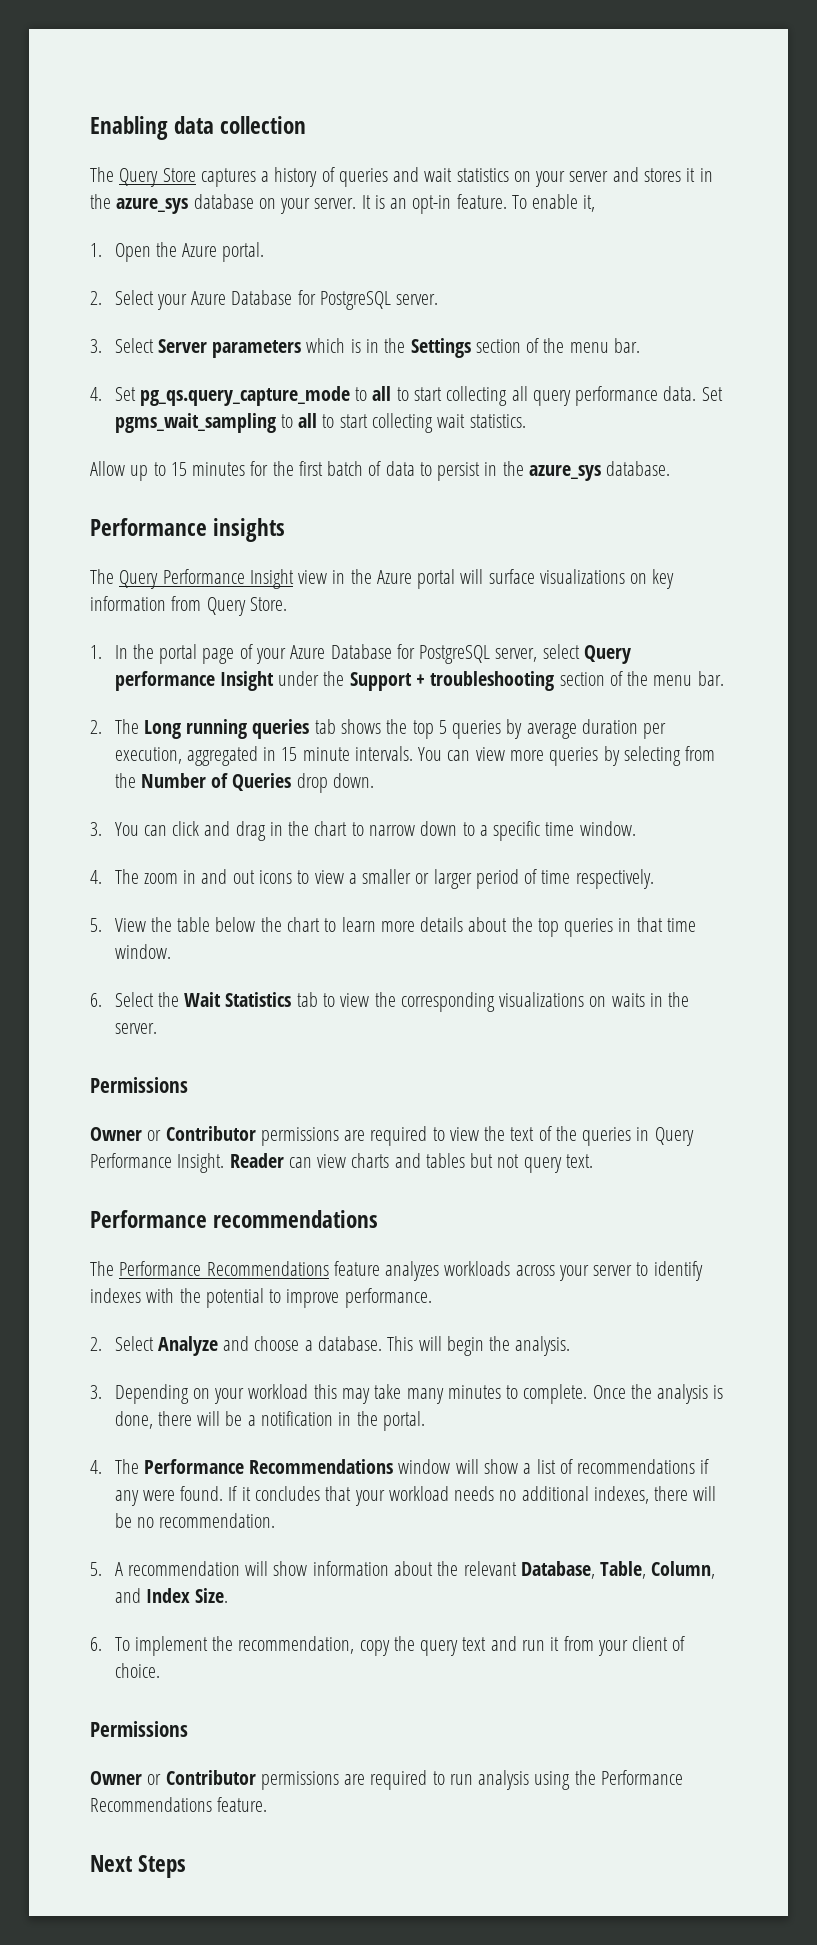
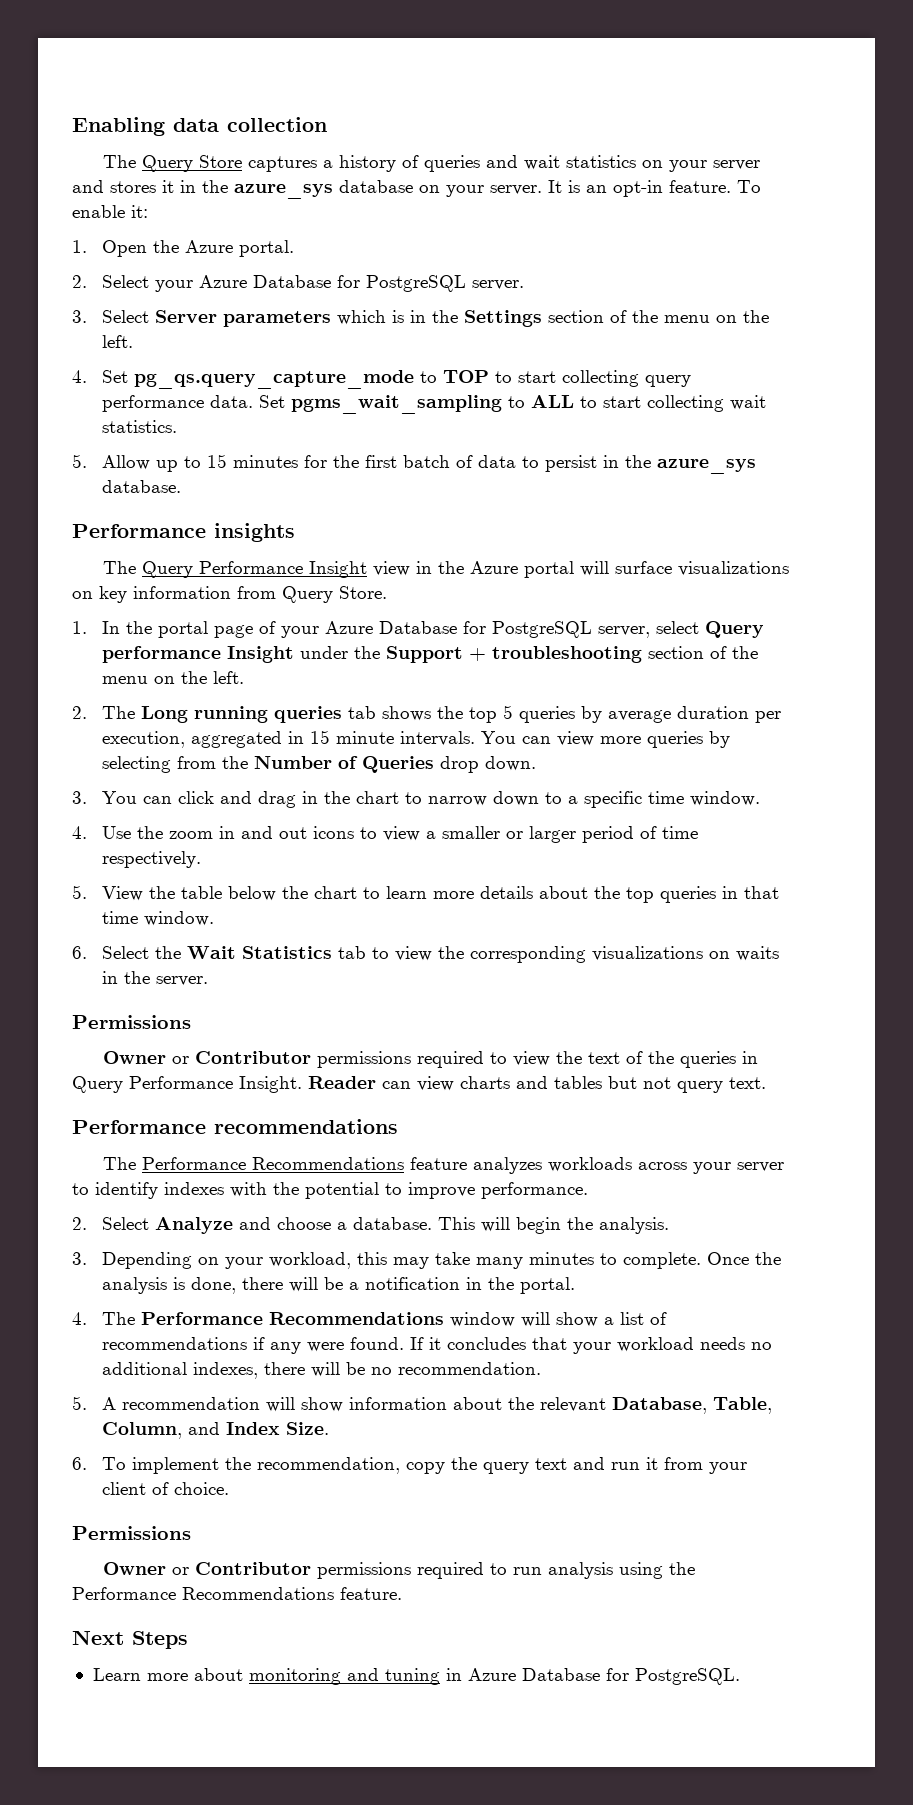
- To enable it,
+ To enable it:
- 3. Select Server parameters which is in the Settings section of the menu bar.
+ 3. Select Server parameters which is in the Settings section of the menu on the left.
- 4. Set pg_qs.query_capture_mode to all to start collecting all query performance data.
+ 4. Set pg_qs.query_capture_mode to TOP to start collecting query performance data.
- Set pgms_wait_sampling to all to start collecting wait statistics.
+ Set pgms_wait_sampling to ALL to start collecting wait statistics.
- Allow up to 15 minutes for the first batch of data to persist in the azure_sys database.
+ 5. Allow up to 15 minutes for the first batch of data to persist in the azure_sys database.
- 1. In the portal page of your Azure Database for PostgreSQL server, select Query performance Insight under the Support + troubleshooting section of the menu bar.
+ 1. In the portal page of your Azure Database for PostgreSQL server, select Query performance Insight under the Support + troubleshooting section of the menu on the left.
- 4. The zoom in and out icons to view a smaller or larger period of time respectively.
+ 4. Use the zoom in and out icons to view a smaller or larger period of time respectively.
- Owner or Contributor permissions are required to view the text of the queries in Query Performance Insight.
+ Owner or Contributor permissions required to view the text of the queries in Query Performance Insight.
- 3. Depending on your workload this may take many minutes to complete.
+ 3. Depending on your workload, this may take many minutes to complete.
- Owner or Contributor permissions are required to run analysis using the Performance Recommendations feature.
+ Owner or Contributor permissions required to run analysis using the Performance Recommendations feature.
+ Learn more about monitoring and tuning in Azure Database for PostgreSQL.

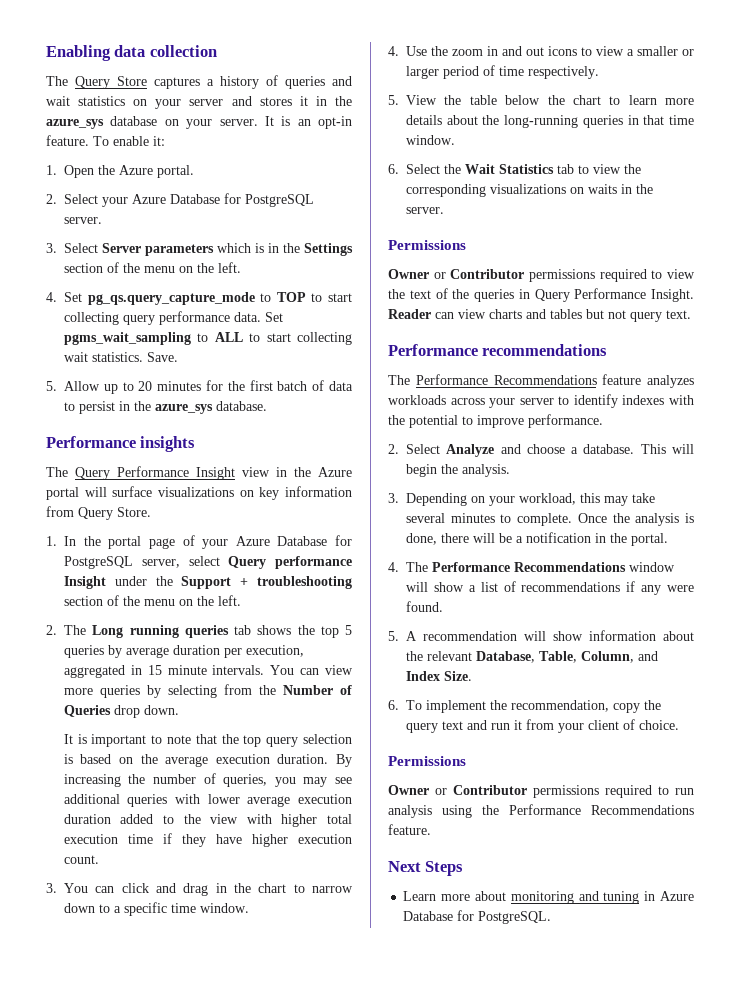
+ Save.
- 5. Allow up to 15 minutes for the first batch of data to persist in the azure_sys database.
+ 5. Allow up to 20 minutes for the first batch of data to persist in the azure_sys database.
+ It is important to note that the top query selection is based on the average execution duration. By increasing the number of queries, you may see additional queries with lower average execution duration added to the view with higher total execution time if they have higher execution count.
- 5. View the table below the chart to learn more details about the top queries in that time window.
+ 5. View the table below the chart to learn more details about the long-running queries in that time window.
- 3. Depending on your workload, this may take many minutes to complete.
+ 3. Depending on your workload, this may take several minutes to complete.
- If it concludes that your workload needs no additional indexes, there will be no recommendation.

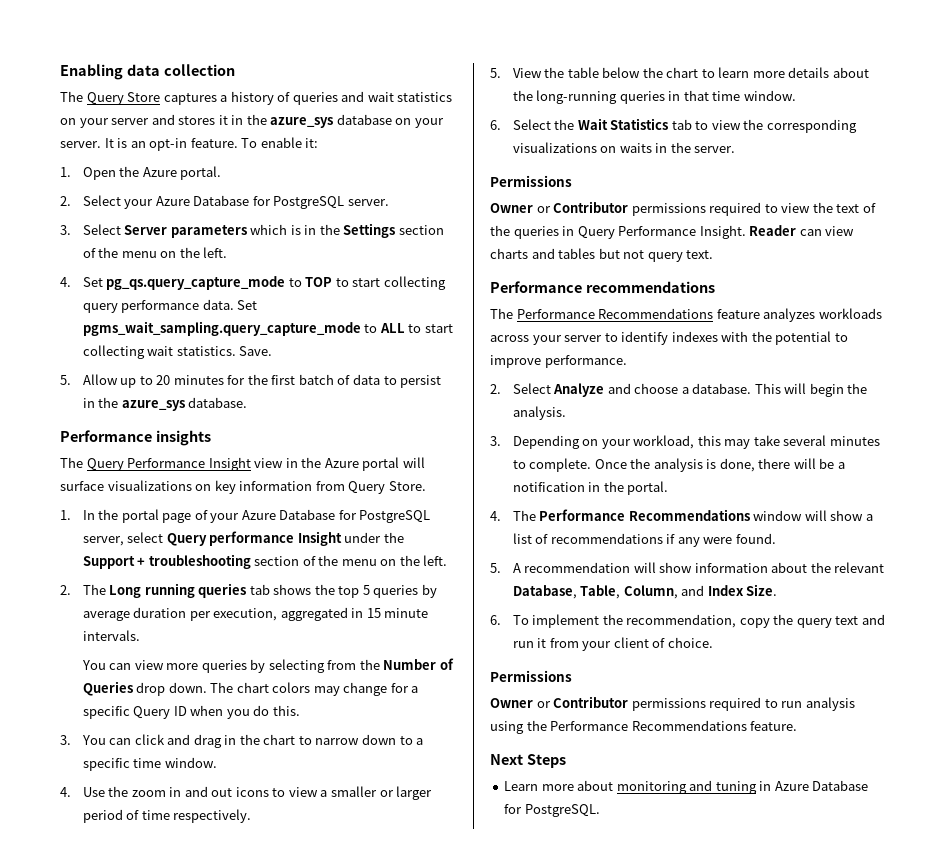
- Set pgms_wait_sampling to ALL to start collecting wait statistics.
+ Set pgms_wait_sampling.query_capture_mode to ALL to start collecting wait statistics.
- 2. The Long running queries tab shows the top 5 queries by average duration per execution, aggregated in 15 minute intervals. You can view more queries by selecting from the Number of Queries drop down.
- It is important to note that the top query selection is based on the average execution duration. By increasing the number of queries, you may see additional queries with lower average execution duration added to the view with higher total execution time if they have higher execution count.
+ 2. The Long running queries tab shows the top 5 queries by average duration per execution, aggregated in 15 minute intervals.
+ You can view more queries by selecting from the Number of Queries drop down. The chart colors may change for a specific Query ID when you do this.

